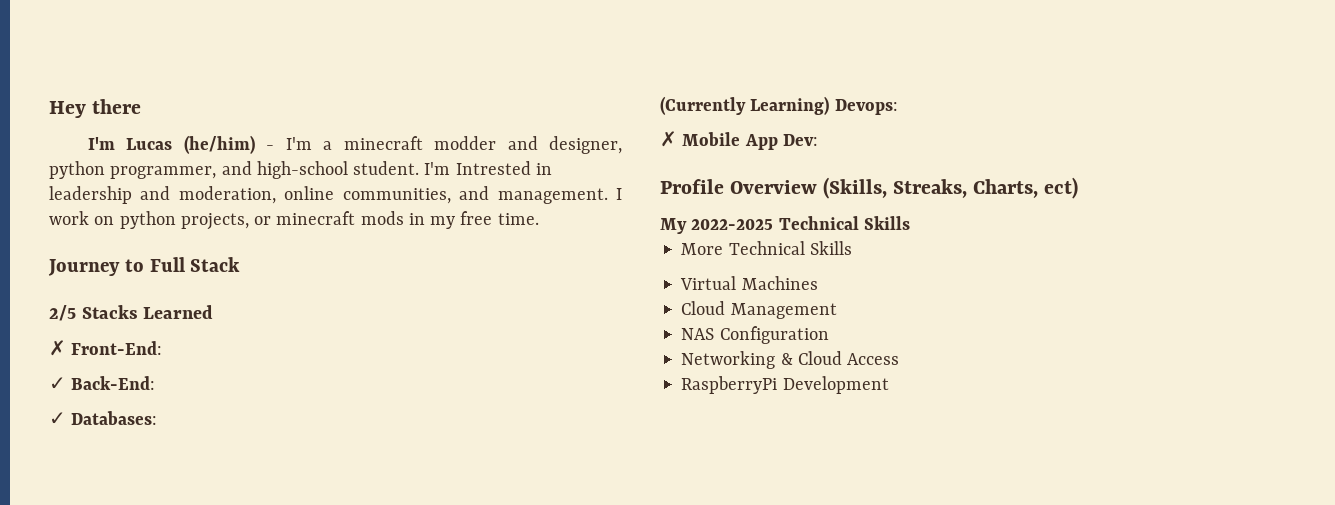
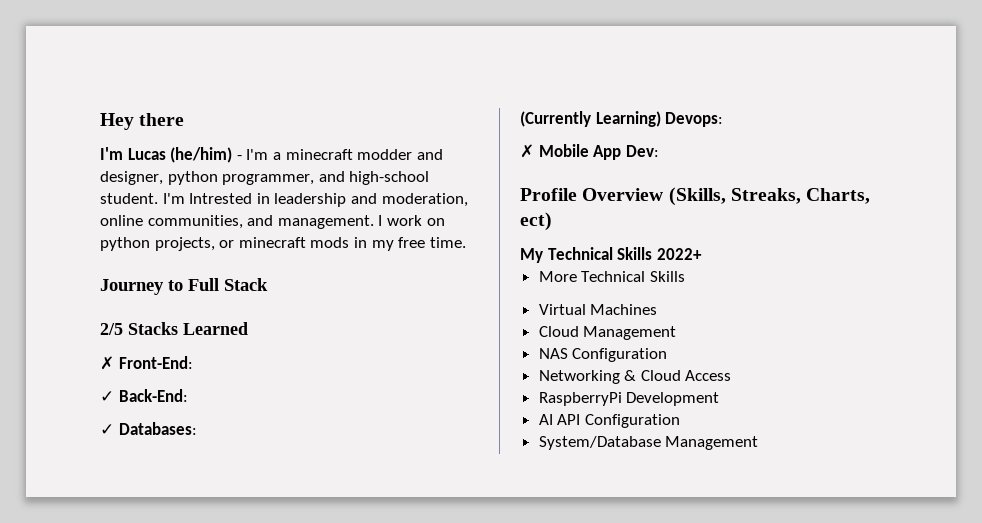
- My 2022-2025 Technical Skills
+ My Technical Skills 2022+
+ AI API Configuration
+ System/Database Management

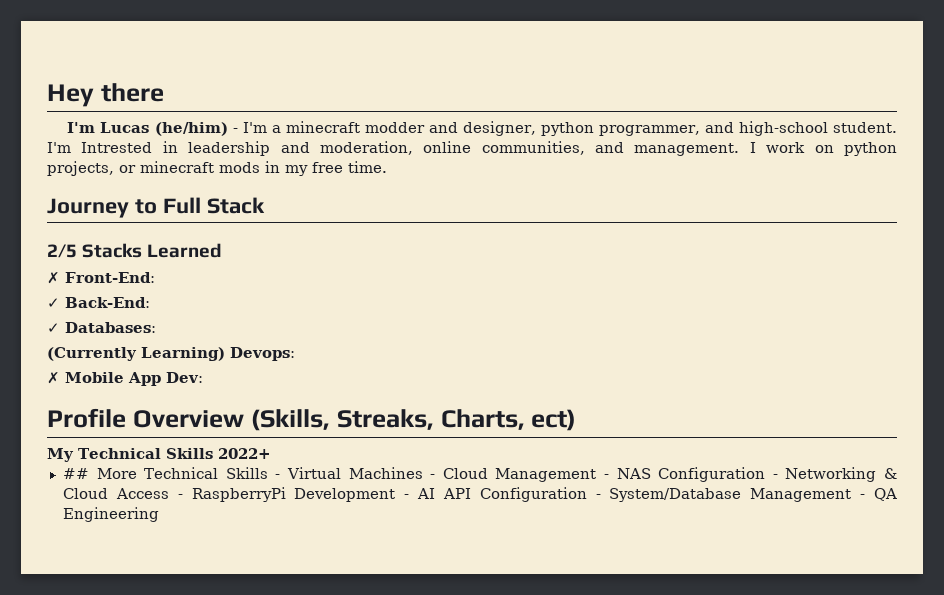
- More Technical Skills
- Virtual Machines
- Cloud Management
- NAS Configuration
- Networking & Cloud Access
- RaspberryPi Development
- AI API Configuration
- System/Database Management
+ ## More Technical Skills - Virtual Machines - Cloud Management - NAS Configuration - Networking & Cloud Access - RaspberryPi Development - AI API Configuration - System/Database Management - QA Engineering

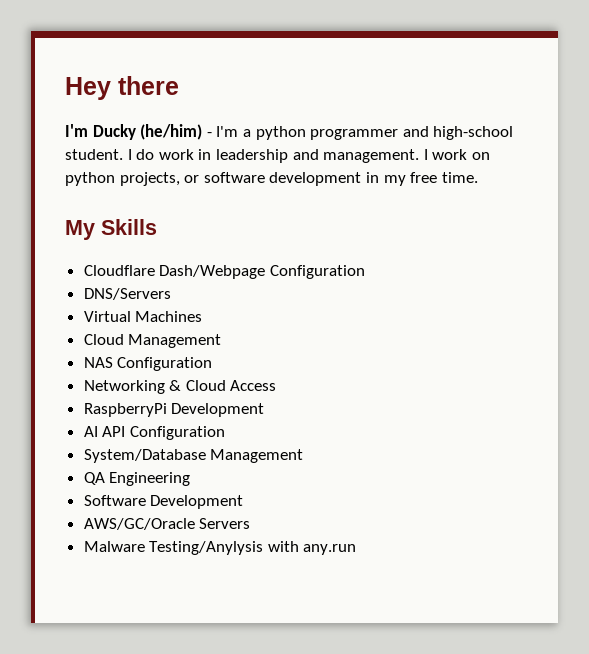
- I'm Lucas (he/him) - I'm a minecraft modder and designer, python programmer, and high-school student. I'm Intrested in leadership and moderation, online communities, and management.
+ I'm Ducky (he/him) - I'm a python programmer and high-school student. I do work in leadership and management.
- I work on python projects, or minecraft mods in my free time.
+ I work on python projects, or software development in my free time.
- Journey to Full Stack
- 2/5 Stacks Learned
- ✗ Front-End:
- ✓ Back-End:
- ✓ Databases:
- (Currently Learning) Devops:
- ✗ Mobile App Dev:
- Profile Overview (Skills, Streaks, Charts, ect)
- My Technical Skills 2022+
- ## More Technical Skills - Virtual Machines - Cloud Management - NAS Configuration - Networking & Cloud Access - RaspberryPi Development - AI API Configuration - System/Database Management - QA Engineering
+ My Skills
+ Cloudflare Dash/Webpage Configuration
+ DNS/Servers
+ Virtual Machines
+ Cloud Management
+ NAS Configuration
+ Networking & Cloud Access
+ RaspberryPi Development
+ AI API Configuration
+ System/Database Management
+ QA Engineering
+ Software Development
+ AWS/GC/Oracle Servers
+ Malware Testing/Anylysis with any.run

